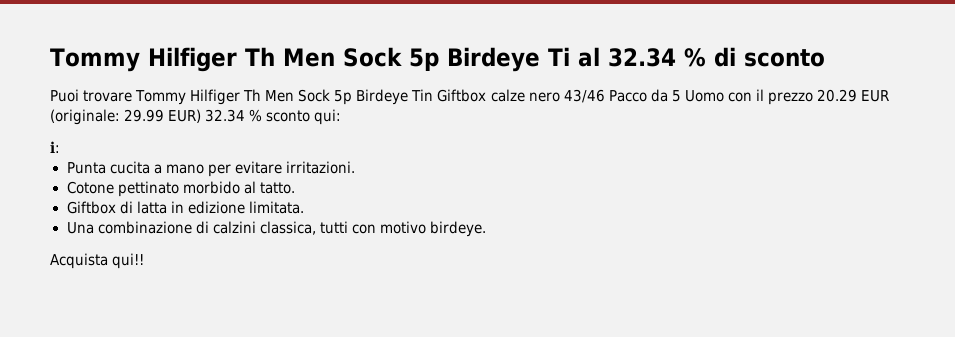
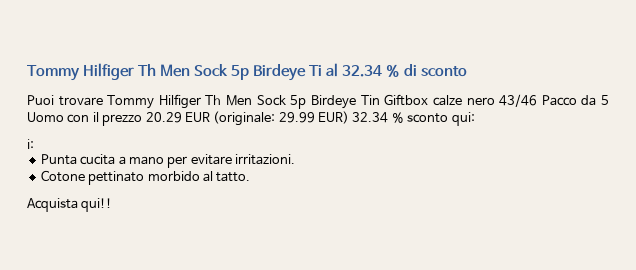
- Giftbox di latta in edizione limitata.
- Una combinazione di calzini classica, tutti con motivo birdeye.

